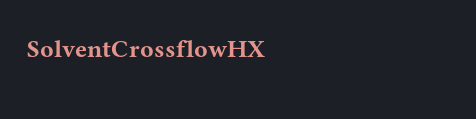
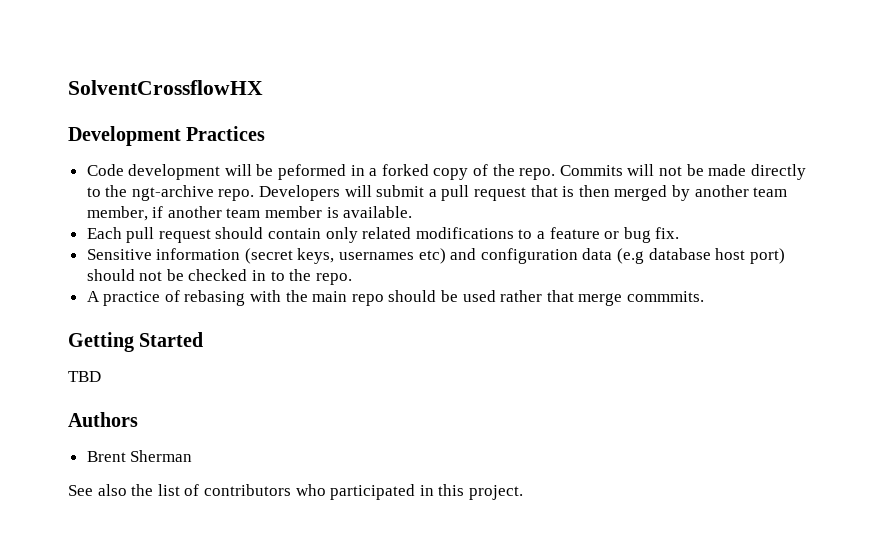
+ Development Practices
+ Code development will be peformed in a forked copy of the repo. Commits will not be made directly to the ngt-archive repo. Developers will submit a pull request that is then merged by another team member, if another team member is available.
+ Each pull request should contain only related modifications to a feature or bug fix.
+ Sensitive information (secret keys, usernames etc) and configuration data (e.g database host port) should not be checked in to the repo.
+ A practice of rebasing with the main repo should be used rather that merge commmits.
+ Getting Started
+ TBD
+ Authors
+ Brent Sherman
+ See also the list of contributors who participated in this project.

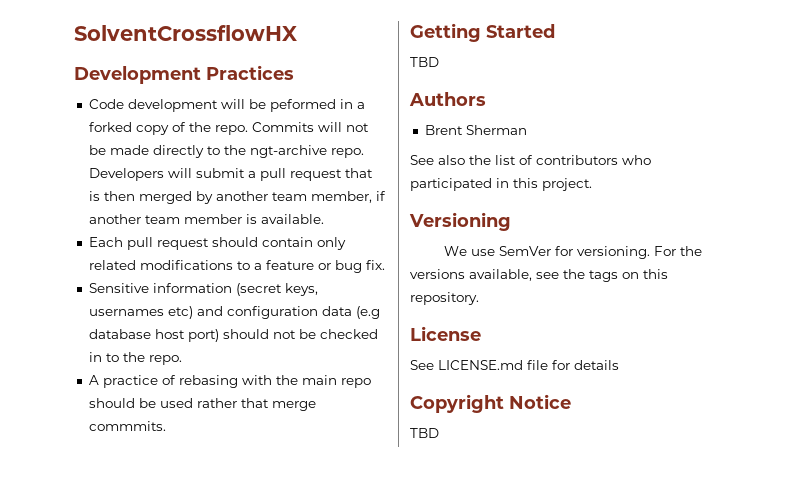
+ Versioning
+ We use SemVer for versioning. For the versions available, see the tags on this repository.
+ License
+ See LICENSE.md file for details
+ Copyright Notice
+ TBD

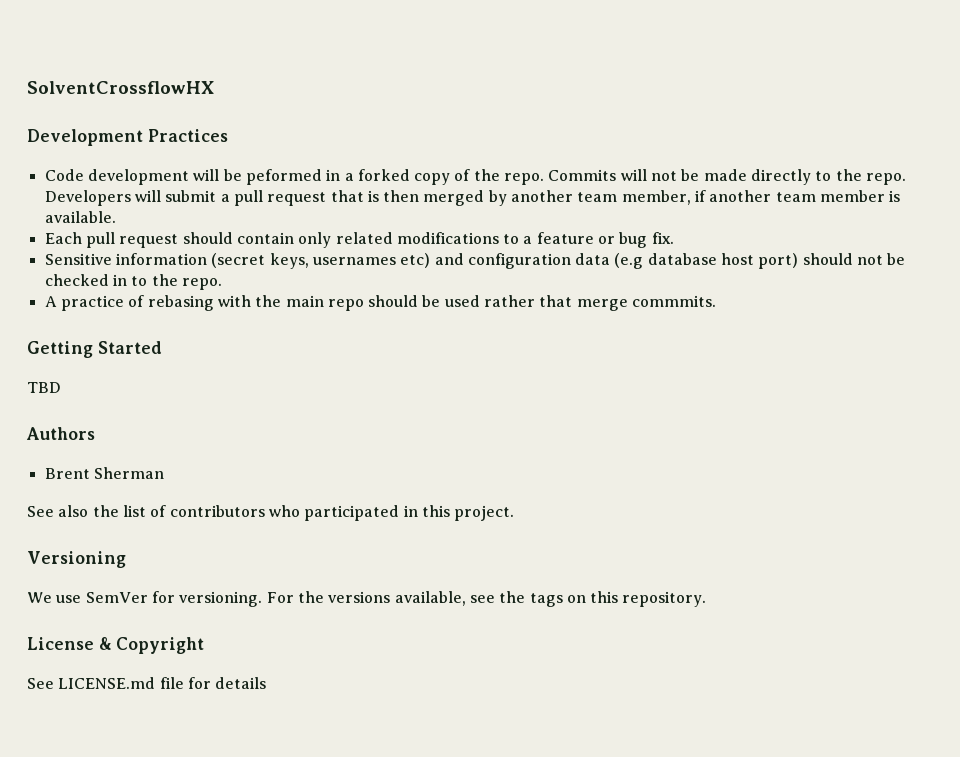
- Commits will not be made directly to the ngt-archive repo.
+ Commits will not be made directly to the repo.
- License
+ License & Copyright
- Copyright Notice
- TBD

